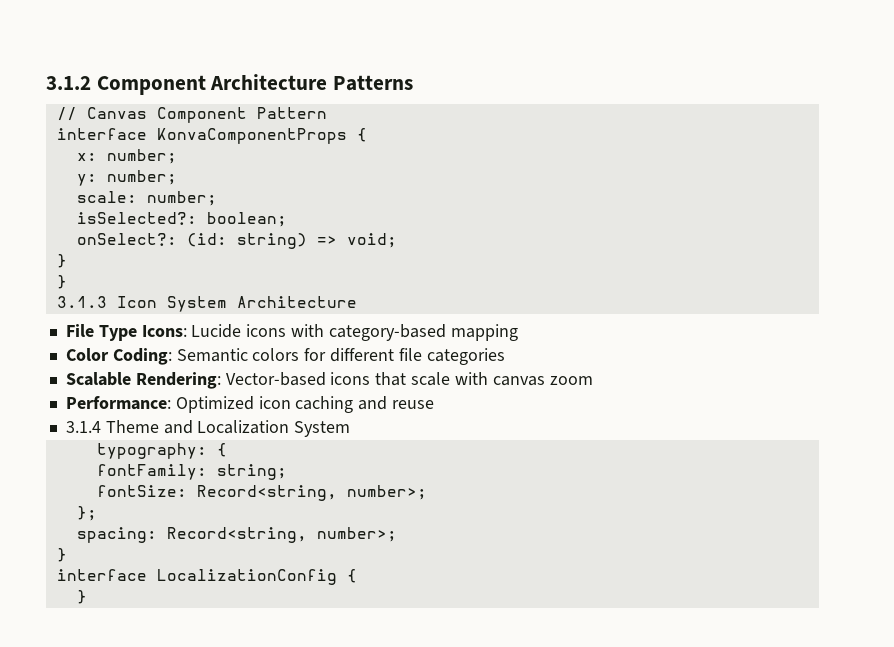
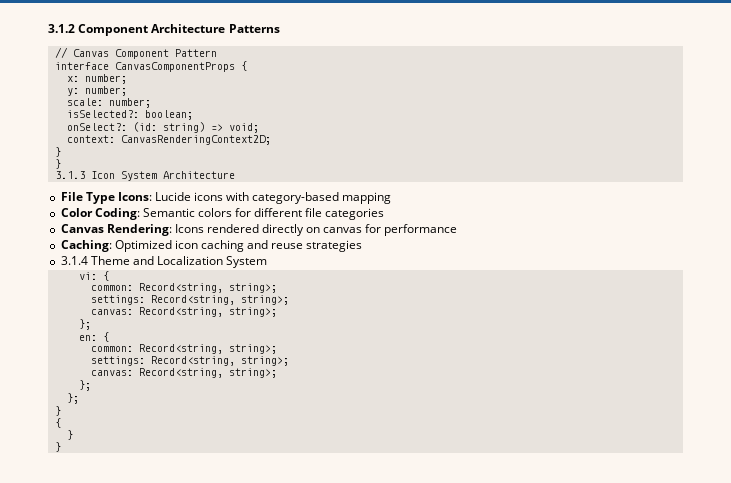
- interface KonvaComponentProps {
+ interface CanvasComponentProps {
+ context: CanvasRenderingContext2D;
- Scalable Rendering: Vector-based icons that scale with canvas zoom
- Performance: Optimized icon caching and reuse
+ Canvas Rendering: Icons rendered directly on canvas for performance
+ Caching: Optimized icon caching and reuse strategies
- typography: {
- fontFamily: string;
- fontSize: Record<string, number>;
+ vi: {
+ common: Record<string, string>;
+ settings: Record<string, string>;
+ canvas: Record<string, string>;
  };
- spacing: Record<string, number>;
+ en: {
+ common: Record<string, string>;
+ settings: Record<string, string>;
+ canvas: Record<string, string>;
+ };
+ };
  }
- interface LocalizationConfig {
+ {
+ }

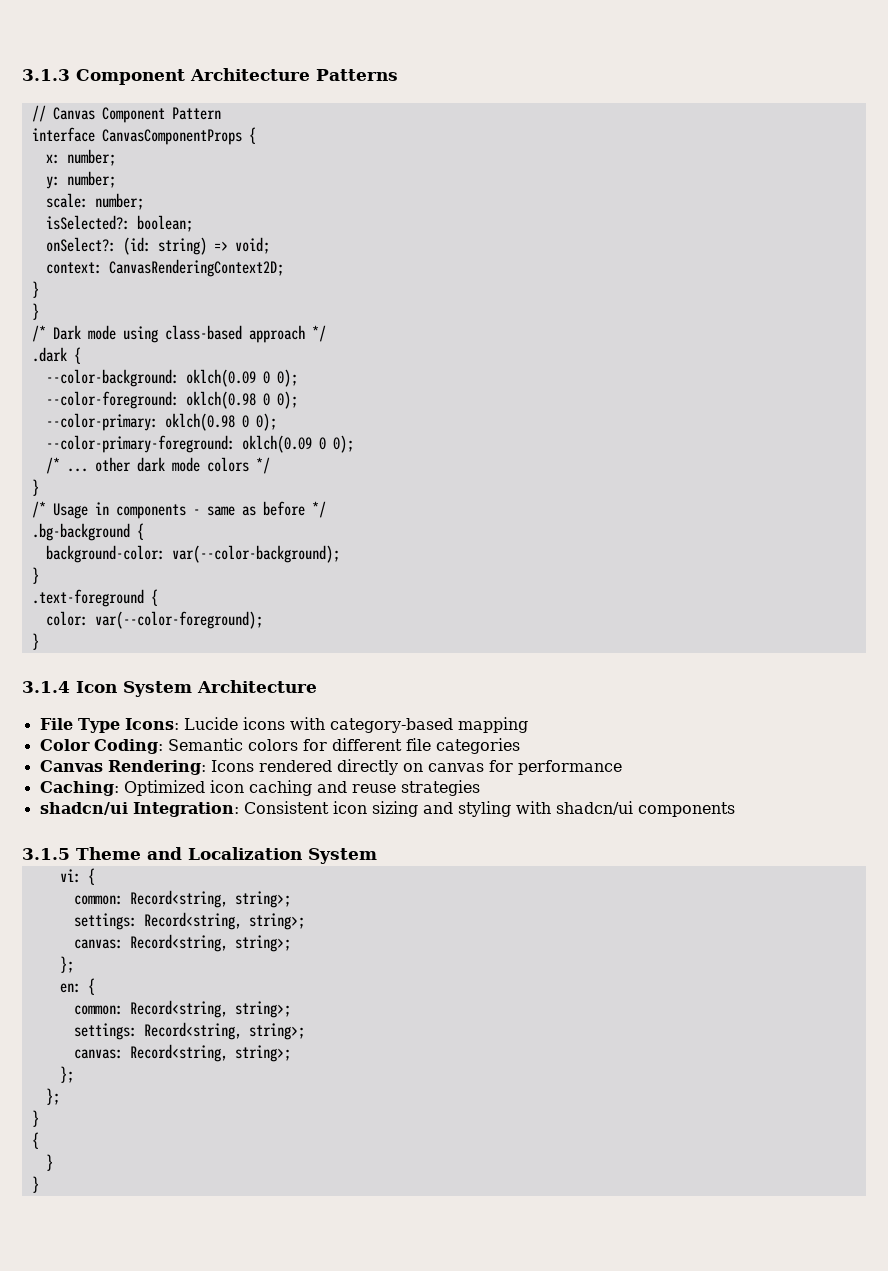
- 3.1.2 Component Architecture Patterns
+ 3.1.3 Component Architecture Patterns
- 3.1.3 Icon System Architecture
+ /* Dark mode using class-based approach */
+ .dark {
+ --color-background: oklch(0.09 0 0);
+ --color-foreground: oklch(0.98 0 0);
+ --color-primary: oklch(0.98 0 0);
+ --color-primary-foreground: oklch(0.09 0 0);
+ /* ... other dark mode colors */
+ }
+ /* Usage in components - same as before */
+ .bg-background {
+ background-color: var(--color-background);
+ }
+ .text-foreground {
+ color: var(--color-foreground);
+ }
+ 3.1.4 Icon System Architecture
- 3.1.4 Theme and Localization System
+ shadcn/ui Integration: Consistent icon sizing and styling with shadcn/ui components
+ 3.1.5 Theme and Localization System

